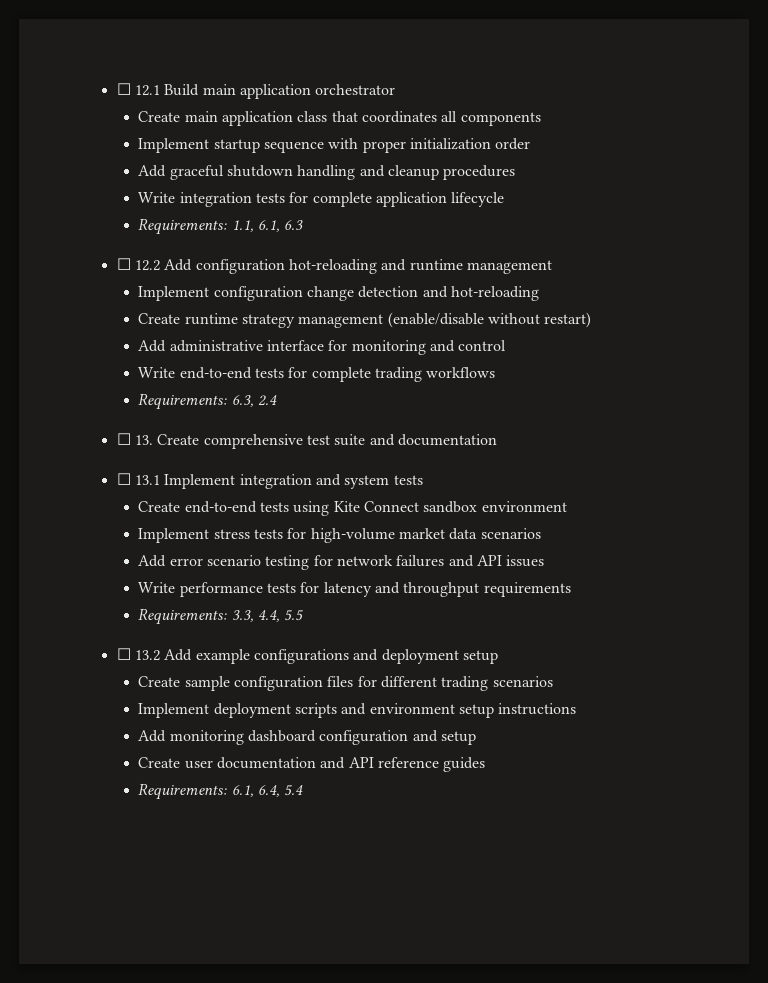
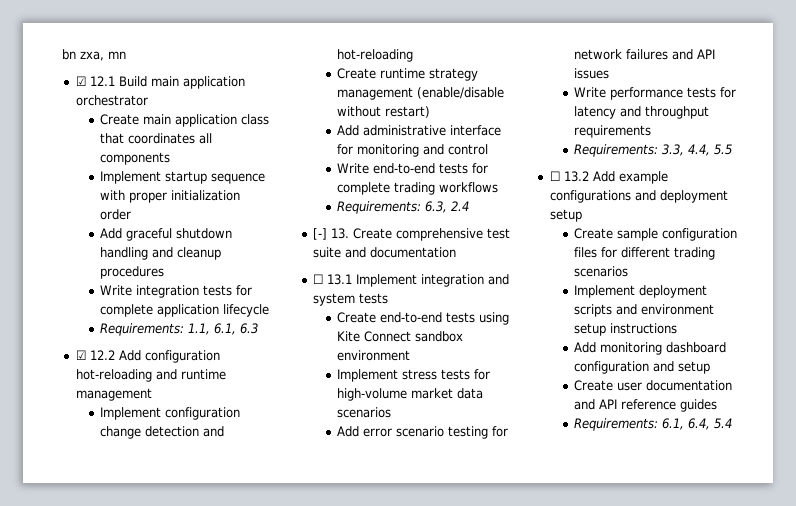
- ☐ 12.1 Build main application orchestrator
+ bn zxa, mn
+ ☑ 12.1 Build main application orchestrator
- ☐ 12.2 Add configuration hot-reloading and runtime management
+ ☑ 12.2 Add configuration hot-reloading and runtime management
- ☐ 13. Create comprehensive test suite and documentation
+ [-] 13. Create comprehensive test suite and documentation

